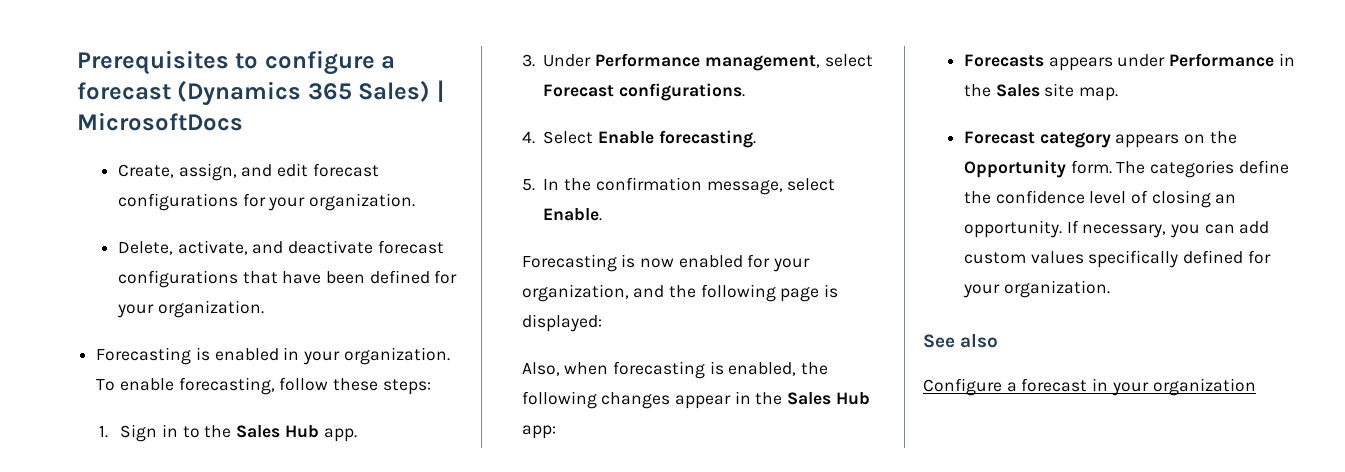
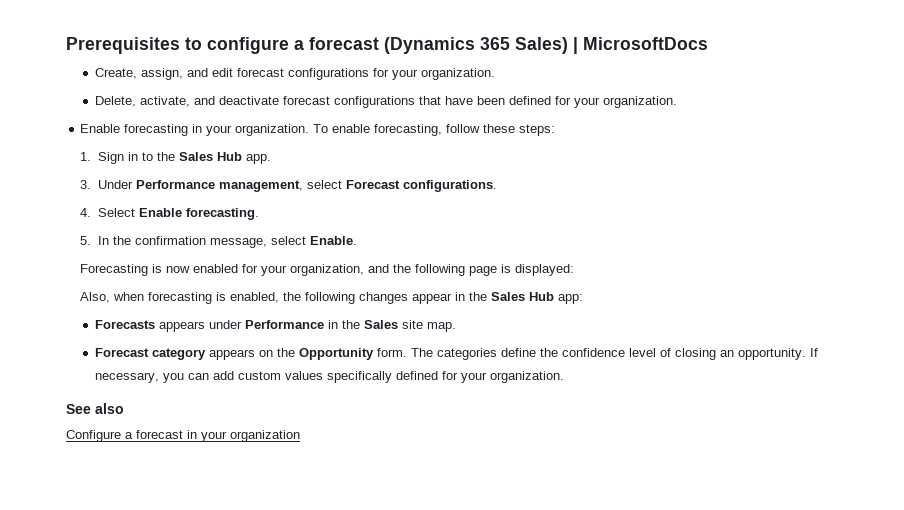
- Forecasting is enabled in your organization.
+ Enable forecasting in your organization.

